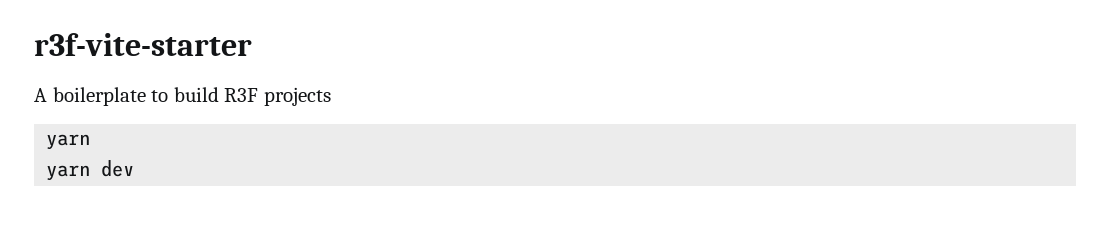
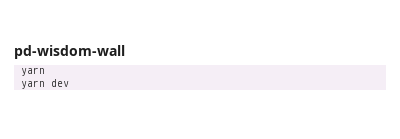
- r3f-vite-starter
- A boilerplate to build R3F projects
+ pd-wisdom-wall

